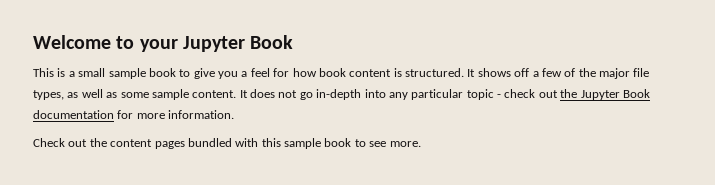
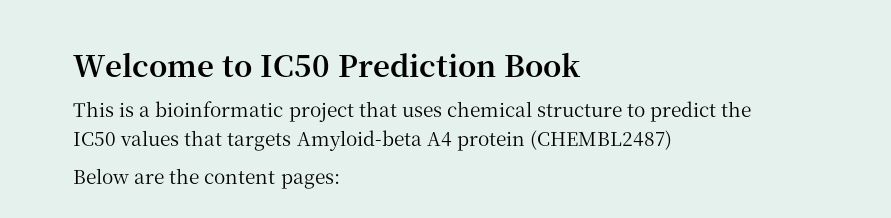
- Welcome to your Jupyter Book
+ Welcome to IC50 Prediction Book
- This is a small sample book to give you a feel for how book content is structured. It shows off a few of the major file types, as well as some sample content. It does not go in-depth into any particular topic - check out the Jupyter Book documentation for more information.
- Check out the content pages bundled with this sample book to see more.
+ This is a bioinformatic project that uses chemical structure to predict the IC50 values that targets Amyloid-beta A4 protein (CHEMBL2487)
+ Below are the content pages:

